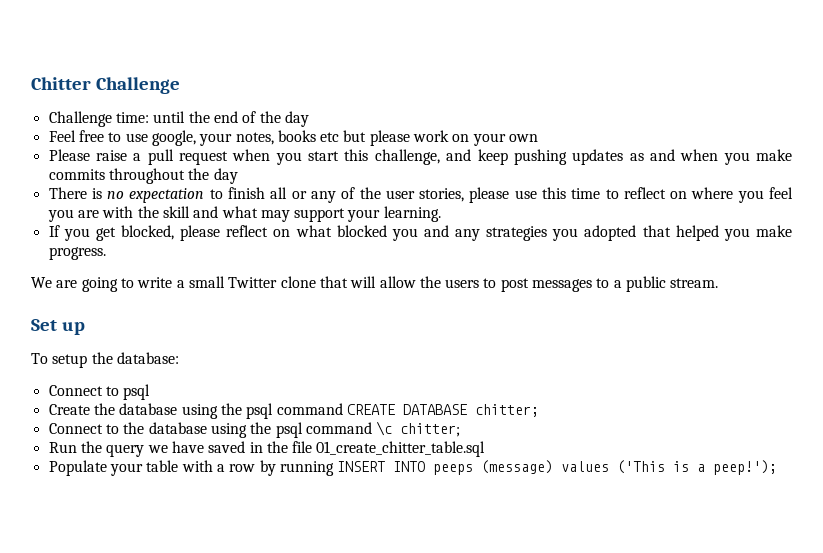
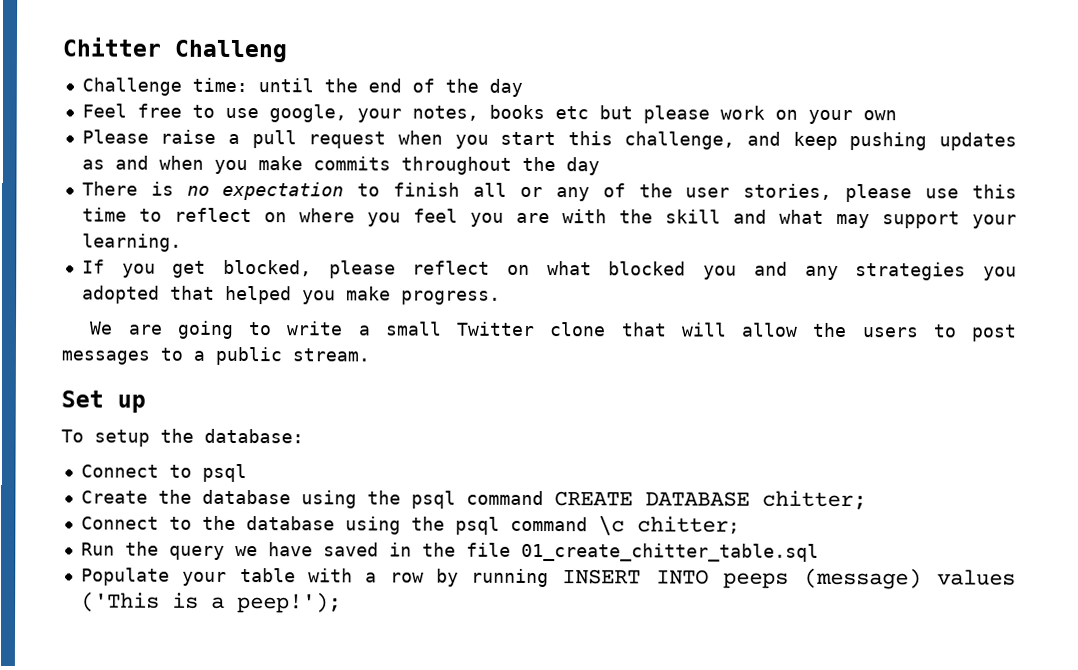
- Chitter Challenge
+ Chitter Challeng

